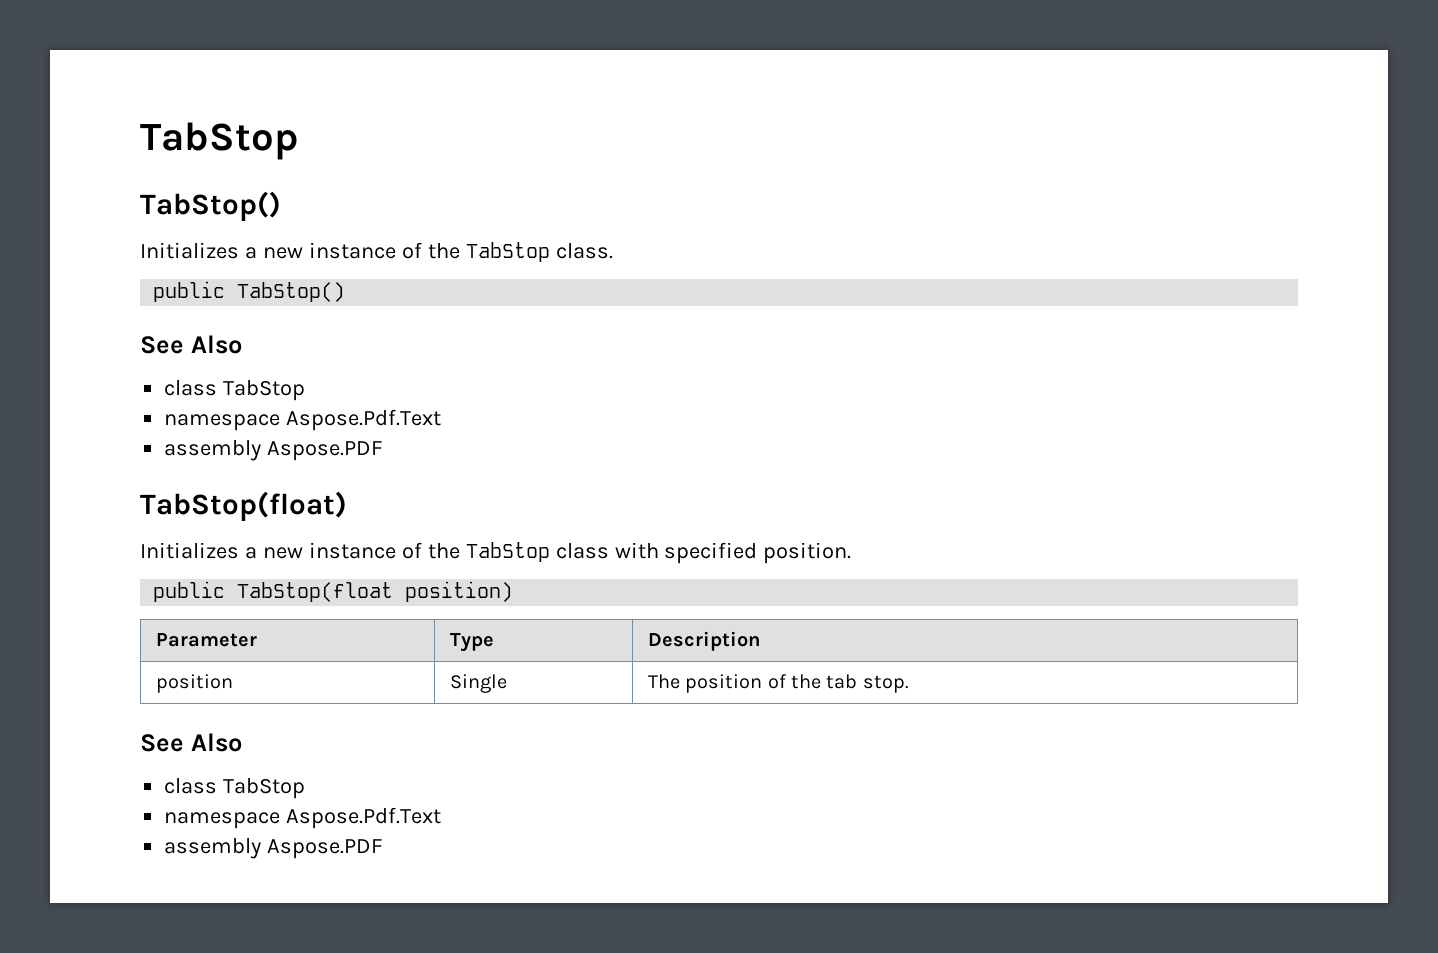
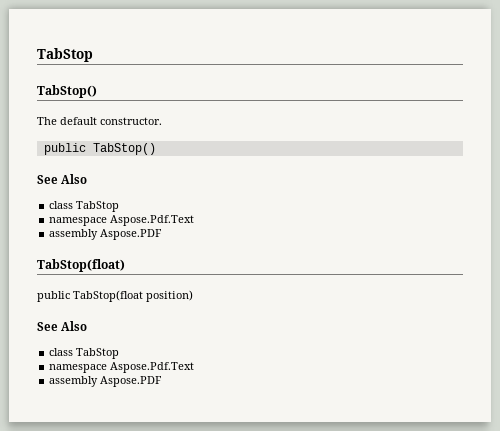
- Initializes a new instance of the TabStop class.
+ The default constructor.
- Initializes a new instance of the TabStop class with specified position.
  public TabStop(float position)
- Parameter | Type | Description
- position | Single | The position of the tab stop.

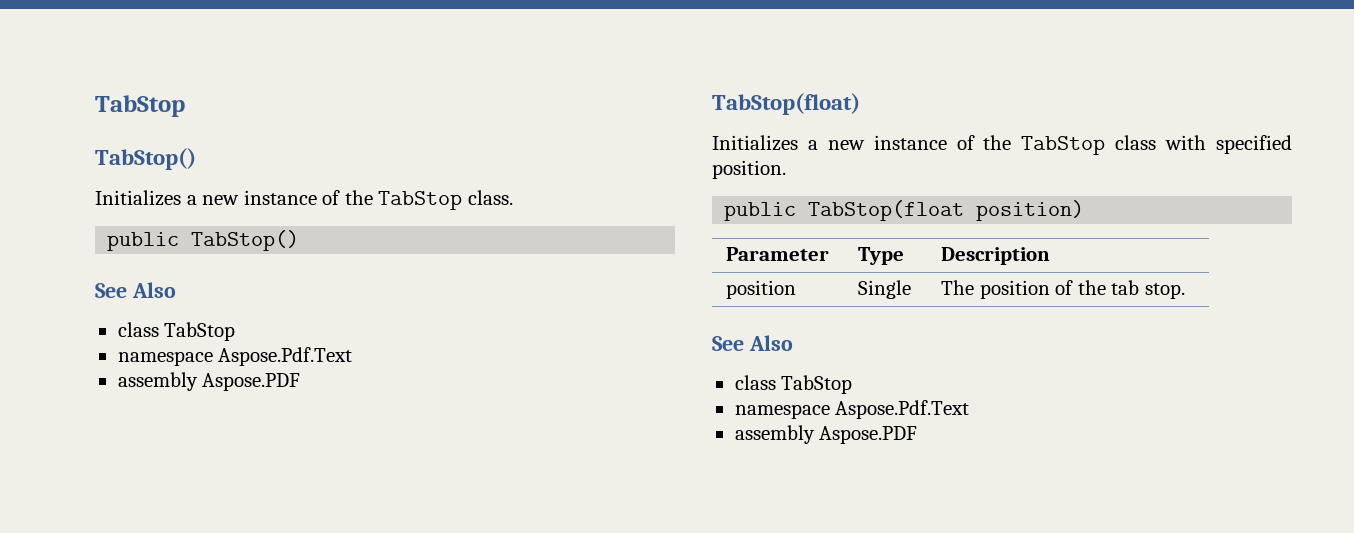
- The default constructor.
+ Initializes a new instance of the TabStop class.
+ Initializes a new instance of the TabStop class with specified position.
  public TabStop(float position)
+ Parameter | Type | Description
+ position | Single | The position of the tab stop.

